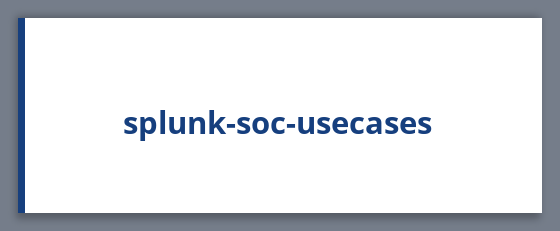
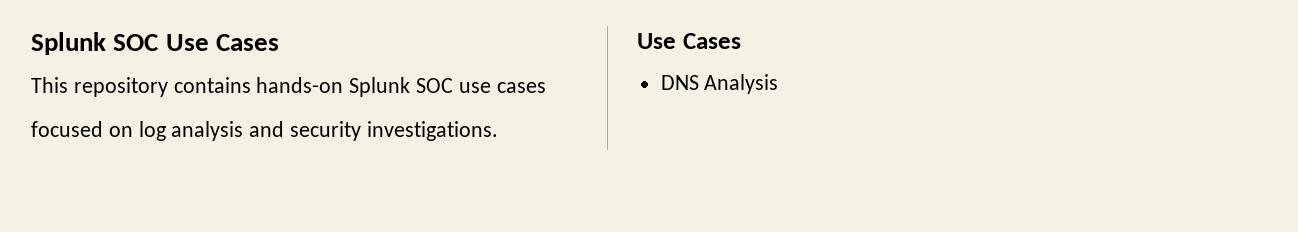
- splunk-soc-usecases
+ Splunk SOC Use Cases
+ This repository contains hands-on Splunk SOC use cases
+ focused on log analysis and security investigations.
+ Use Cases
+ DNS Analysis

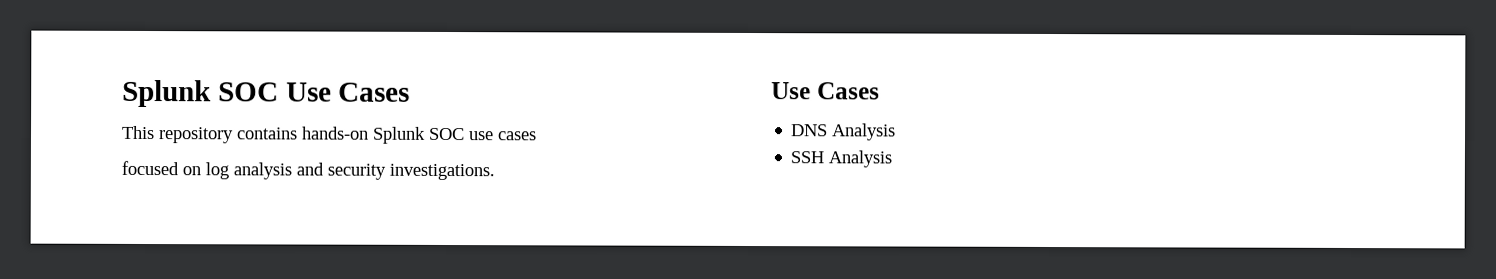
+ SSH Analysis

